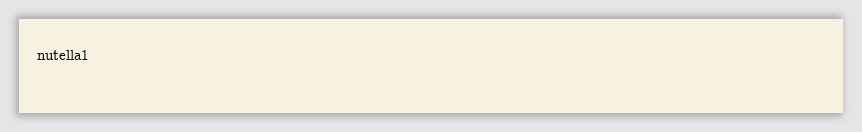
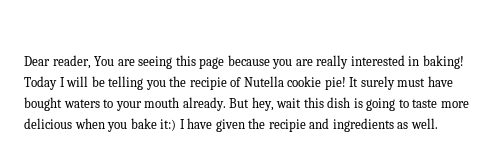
- nutella1
+ Dear reader, You are seeing this page because you are really interested in baking! Today I will be telling you the recipie of Nutella cookie pie! It surely must have bought waters to your mouth already. But hey, wait this dish is going to taste more delicious when you bake it:) I have given the recipie and ingredients as well.

